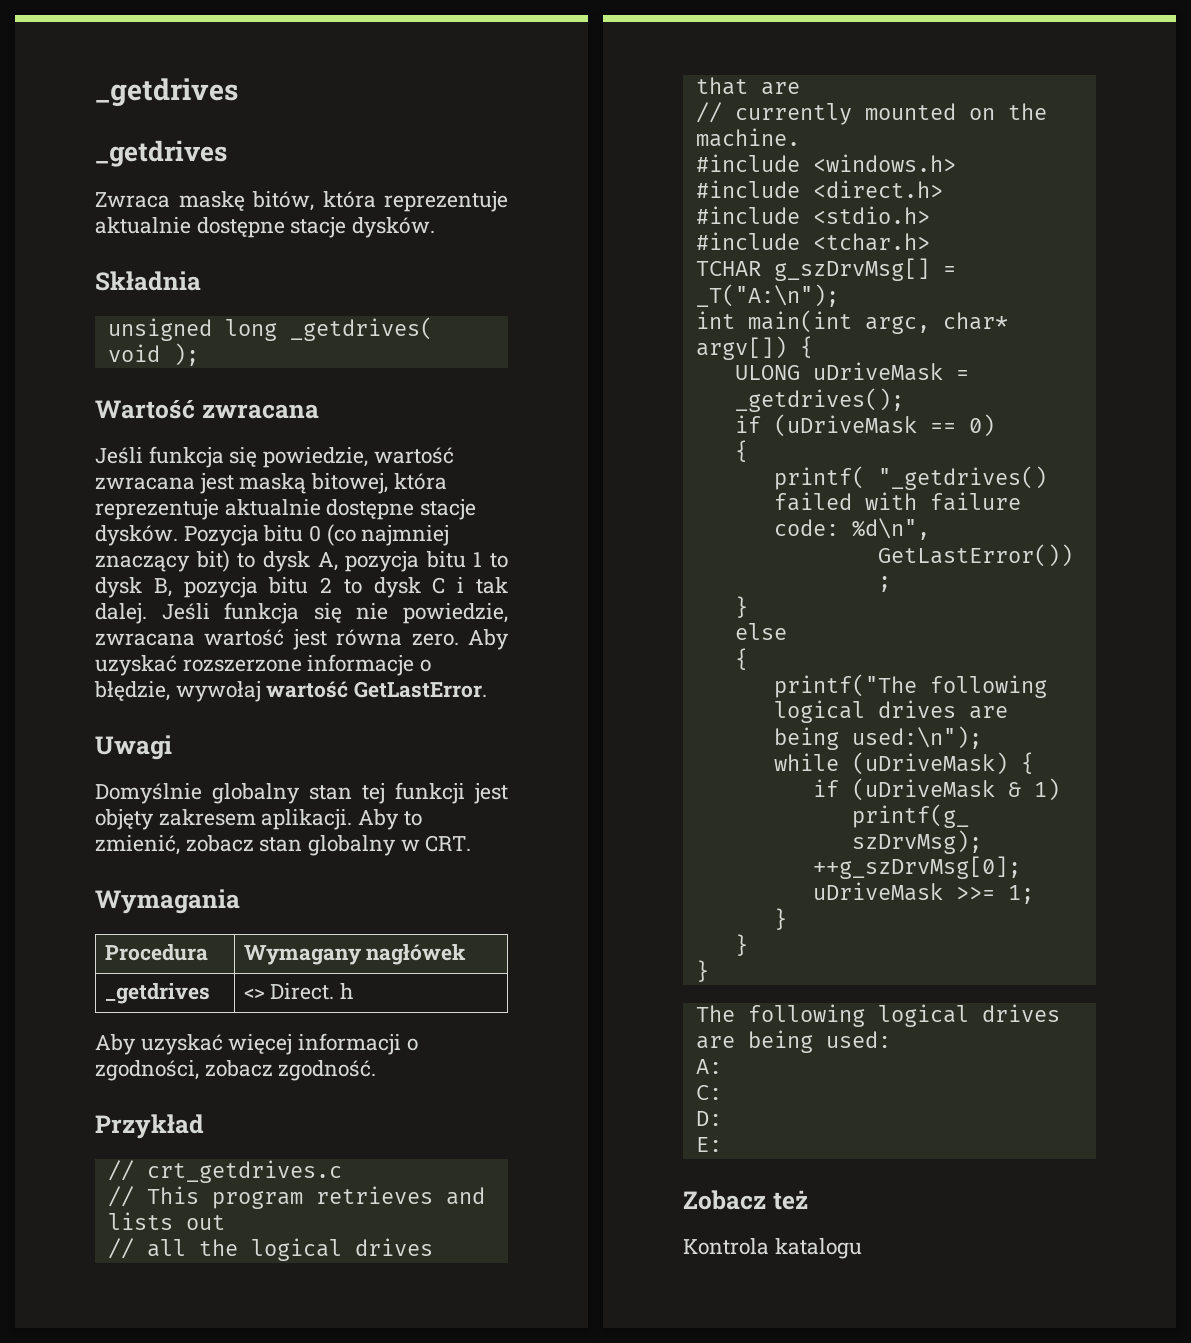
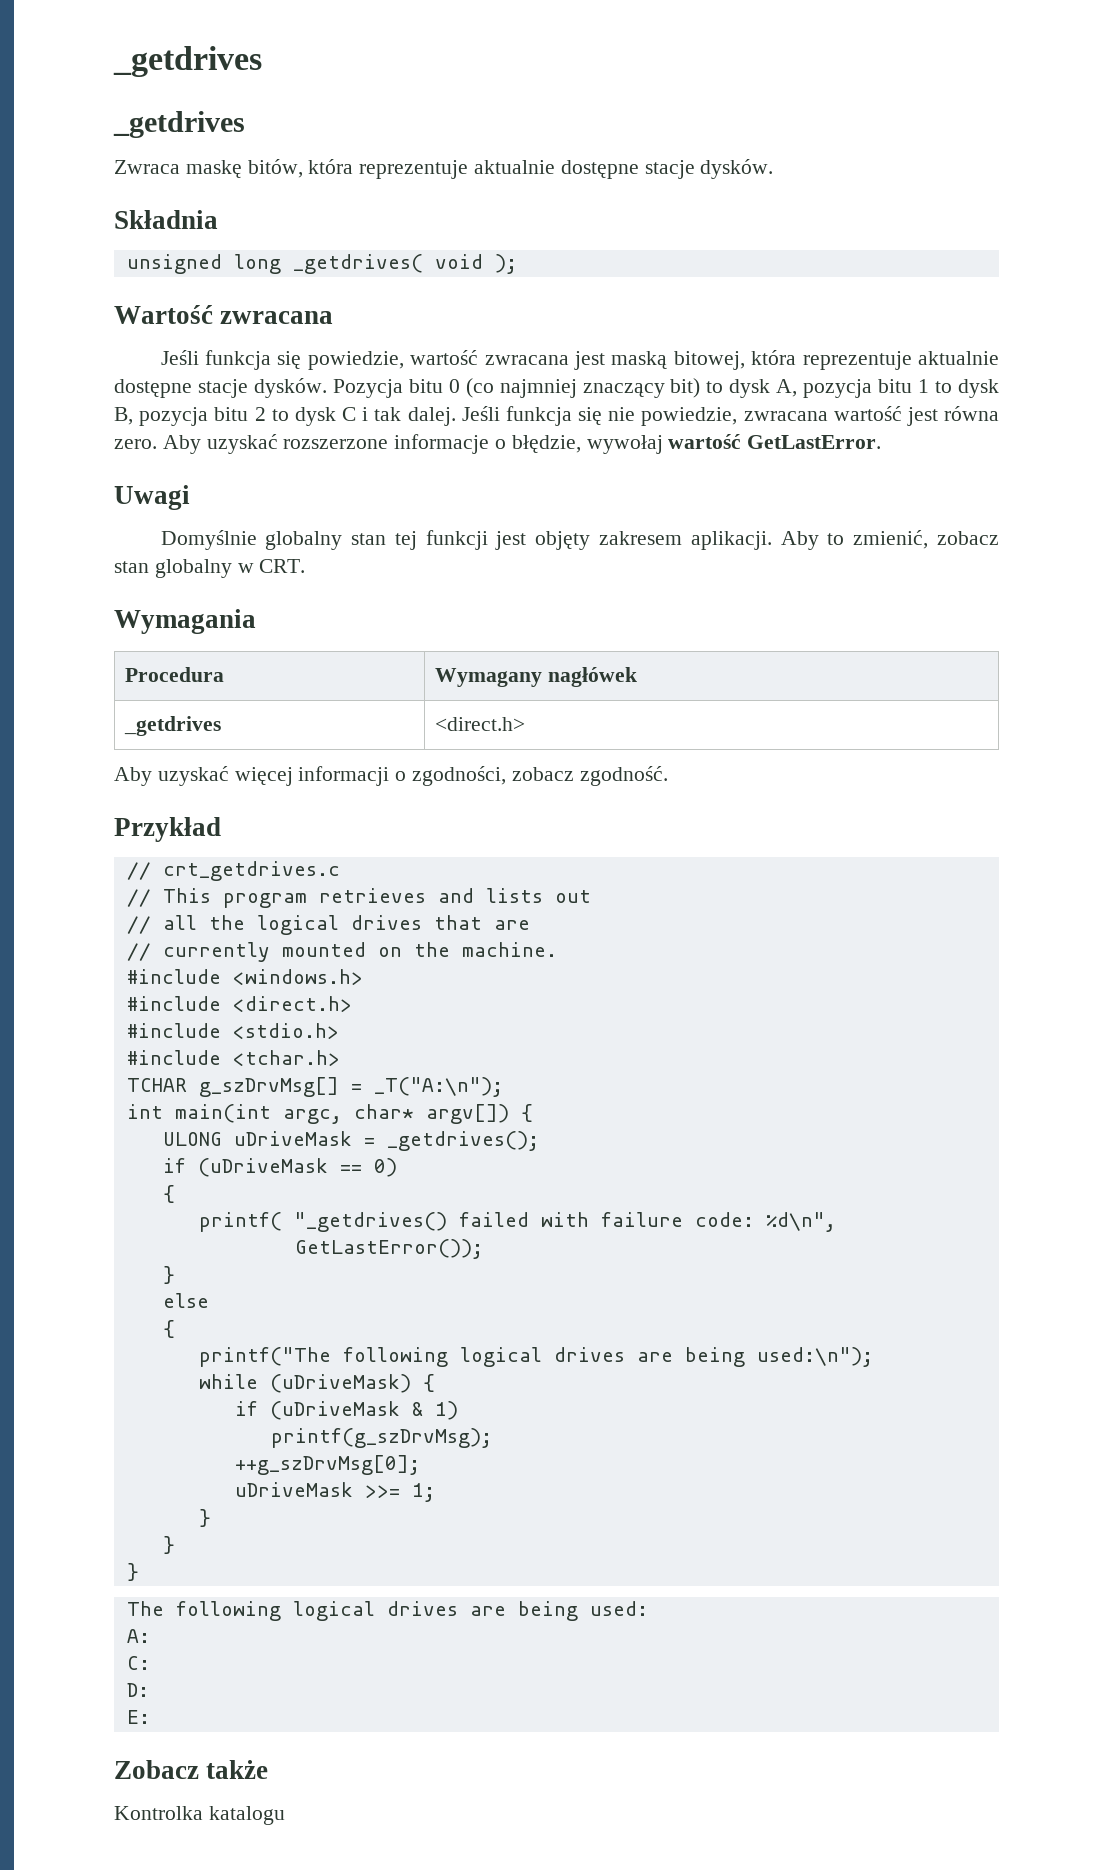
- _getdrives | <> Direct. h
+ _getdrives | <direct.h>
- Zobacz też
- Kontrola katalogu
+ Zobacz także
+ Kontrolka katalogu

